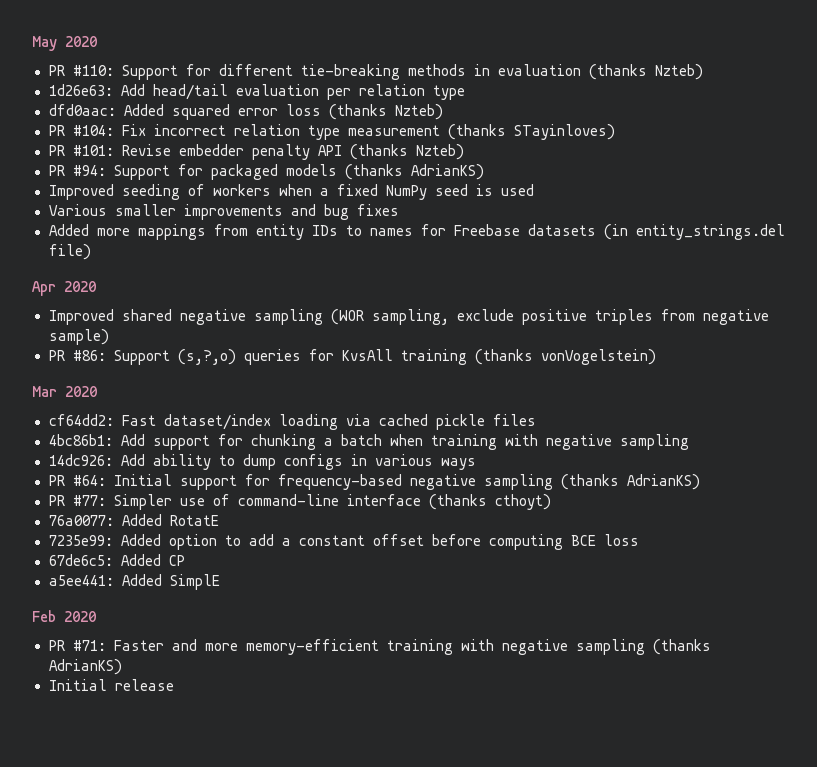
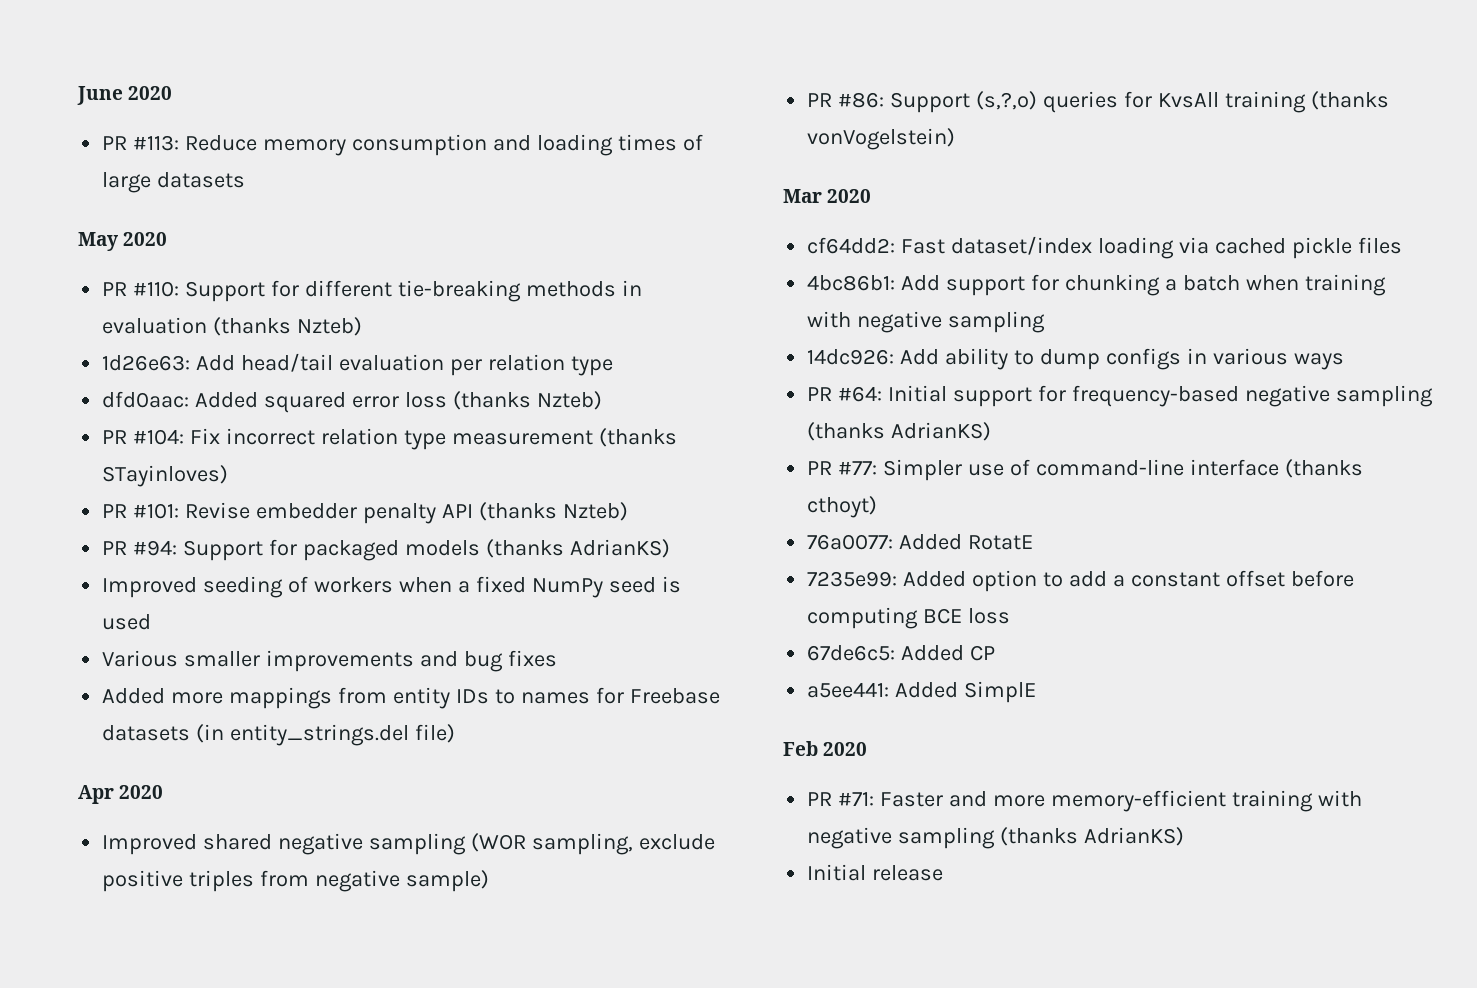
+ June 2020
+ PR #113: Reduce memory consumption and loading times of large datasets

